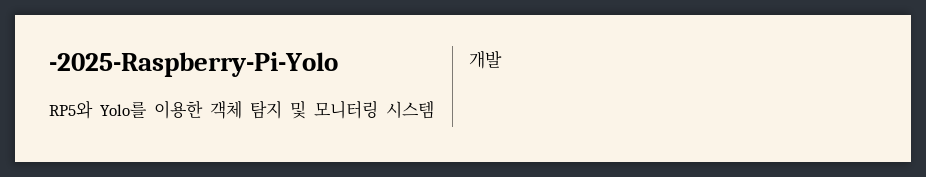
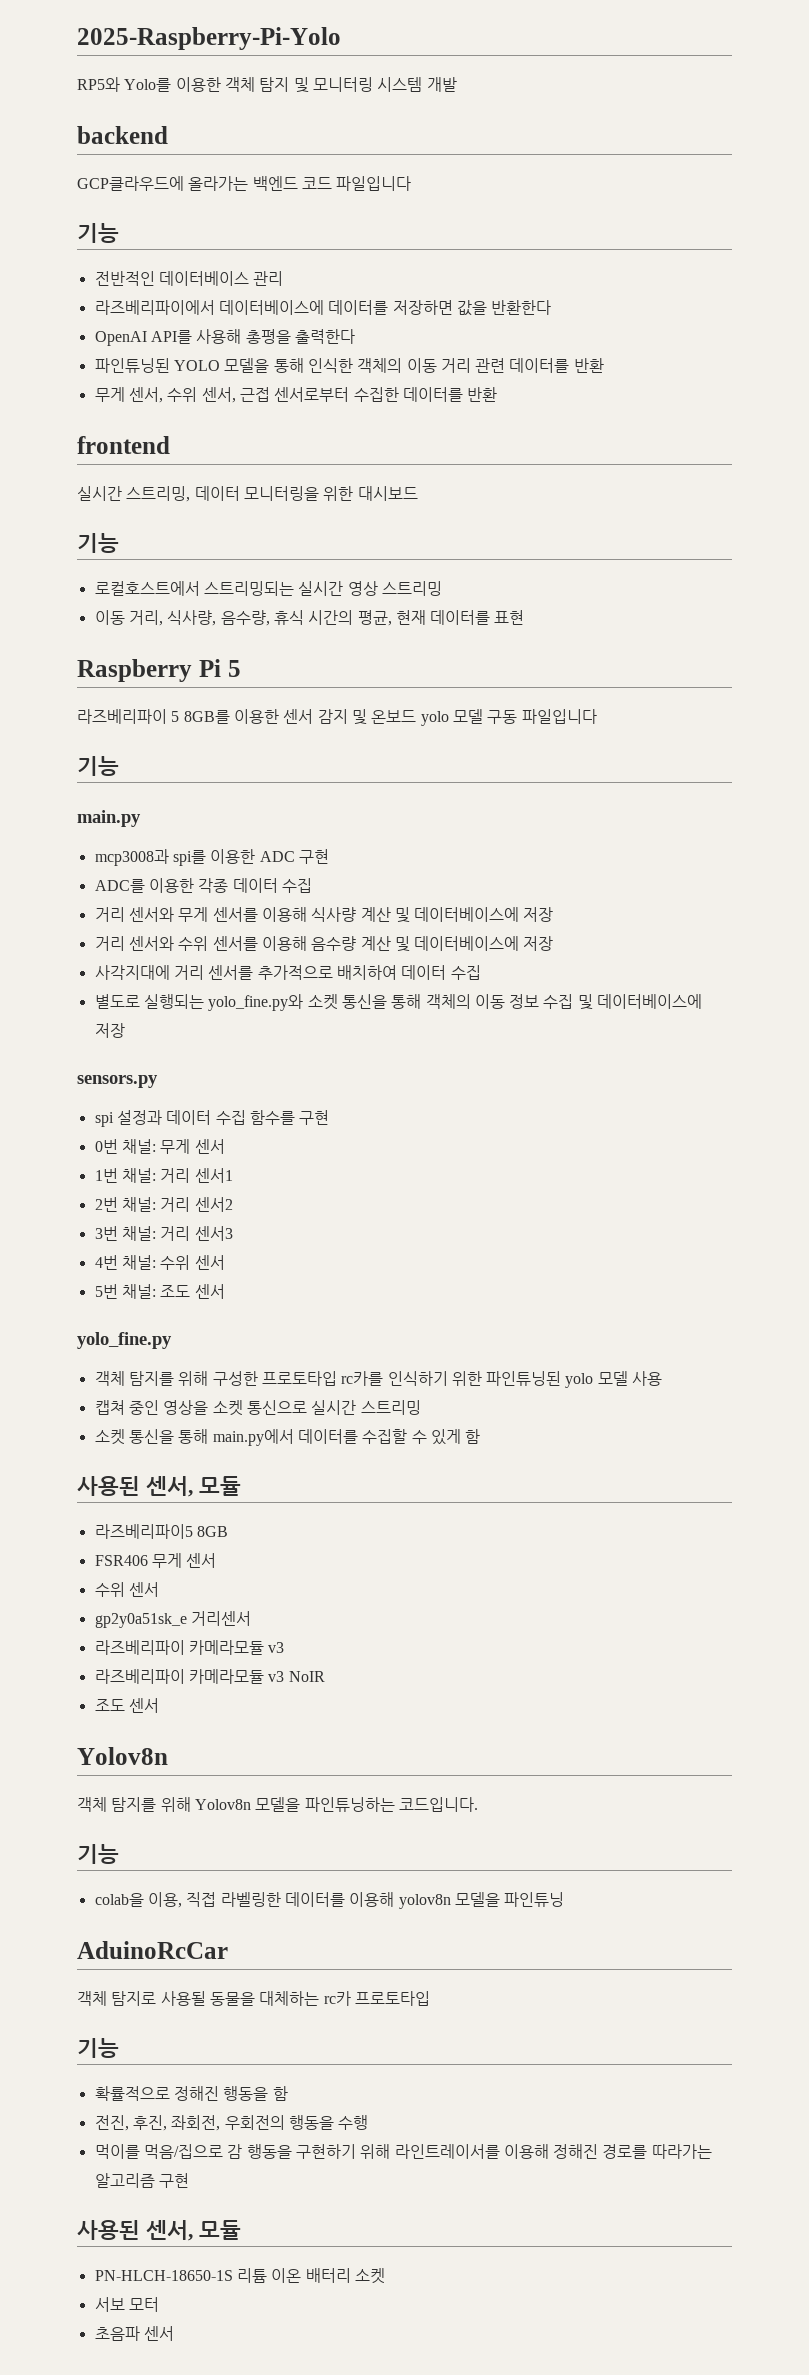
- -2025-Raspberry-Pi-Yolo
+ 2025-Raspberry-Pi-Yolo
+ backend
+ GCP클라우드에 올라가는 백엔드 코드 파일입니다
+ 기능
+ 전반적인 데이터베이스 관리
+ 라즈베리파이에서 데이터베이스에 데이터를 저장하면 값을 반환한다
+ OpenAI API를 사용해 총평을 출력한다
+ 파인튜닝된 YOLO 모델을 통해 인식한 객체의 이동 거리 관련 데이터를 반환
+ 무게 센서, 수위 센서, 근접 센서로부터 수집한 데이터를 반환
+ frontend
+ 실시간 스트리밍, 데이터 모니터링을 위한 대시보드
+ 기능
+ 로컬호스트에서 스트리밍되는 실시간 영상 스트리밍
+ 이동 거리, 식사량, 음수량, 휴식 시간의 평균, 현재 데이터를 표현
+ Raspberry Pi 5
+ 라즈베리파이 5 8GB를 이용한 센서 감지 및 온보드 yolo 모델 구동 파일입니다
+ 기능
+ main.py
+ mcp3008과 spi를 이용한 ADC 구현
+ ADC를 이용한 각종 데이터 수집
+ 거리 센서와 무게 센서를 이용해 식사량 계산 및 데이터베이스에 저장
+ 거리 센서와 수위 센서를 이용해 음수량 계산 및 데이터베이스에 저장
+ 사각지대에 거리 센서를 추가적으로 배치하여 데이터 수집
+ 별도로 실행되는 yolo_fine.py와 소켓 통신을 통해 객체의 이동 정보 수집 및 데이터베이스에 저장
+ sensors.py
+ spi 설정과 데이터 수집 함수를 구현
+ 0번 채널: 무게 센서
+ 1번 채널: 거리 센서1
+ 2번 채널: 거리 센서2
+ 3번 채널: 거리 센서3
+ 4번 채널: 수위 센서
+ 5번 채널: 조도 센서
+ yolo_fine.py
+ 객체 탐지를 위해 구성한 프로토타입 rc카를 인식하기 위한 파인튜닝된 yolo 모델 사용
+ 캡쳐 중인 영상을 소켓 통신으로 실시간 스트리밍
+ 소켓 통신을 통해 main.py에서 데이터를 수집할 수 있게 함
+ 사용된 센서, 모듈
+ 라즈베리파이5 8GB
+ FSR406 무게 센서
+ 수위 센서
+ gp2y0a51sk_e 거리센서
+ 라즈베리파이 카메라모듈 v3
+ 라즈베리파이 카메라모듈 v3 NoIR
+ 조도 센서
+ Yolov8n
+ 객체 탐지를 위해 Yolov8n 모델을 파인튜닝하는 코드입니다.
+ 기능
+ colab을 이용, 직접 라벨링한 데이터를 이용해 yolov8n 모델을 파인튜닝
+ AduinoRcCar
+ 객체 탐지로 사용될 동물을 대체하는 rc카 프로토타입
+ 기능
+ 확률적으로 정해진 행동을 함
+ 전진, 후진, 좌회전, 우회전의 행동을 수행
+ 먹이를 먹음/집으로 감 행동을 구현하기 위해 라인트레이서를 이용해 정해진 경로를 따라가는 알고리즘 구현
+ 사용된 센서, 모듈
+ PN-HLCH-18650-1S 리튬 이온 배터리 소켓
+ 서보 모터
+ 초음파 센서

